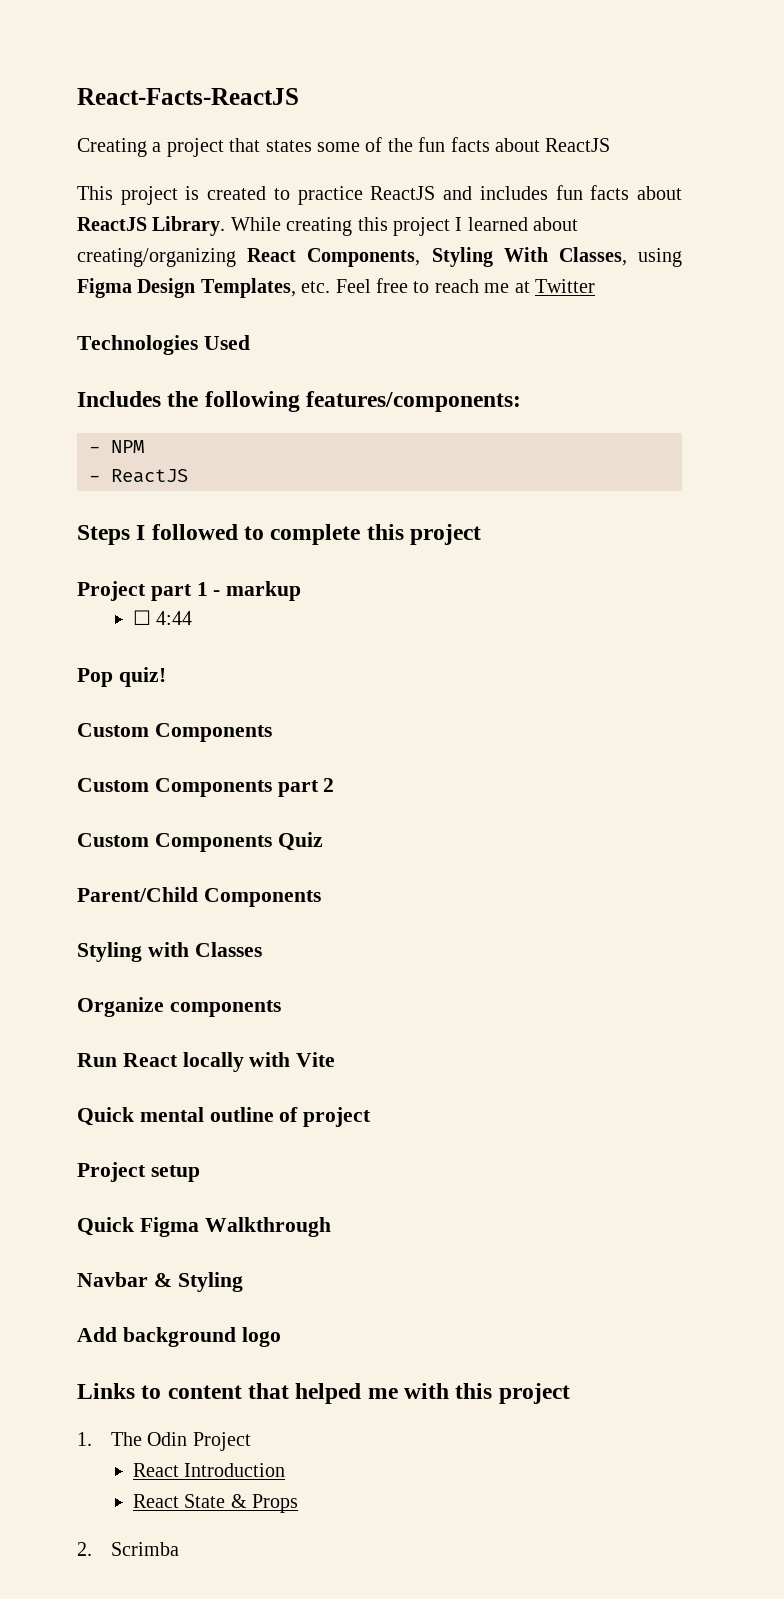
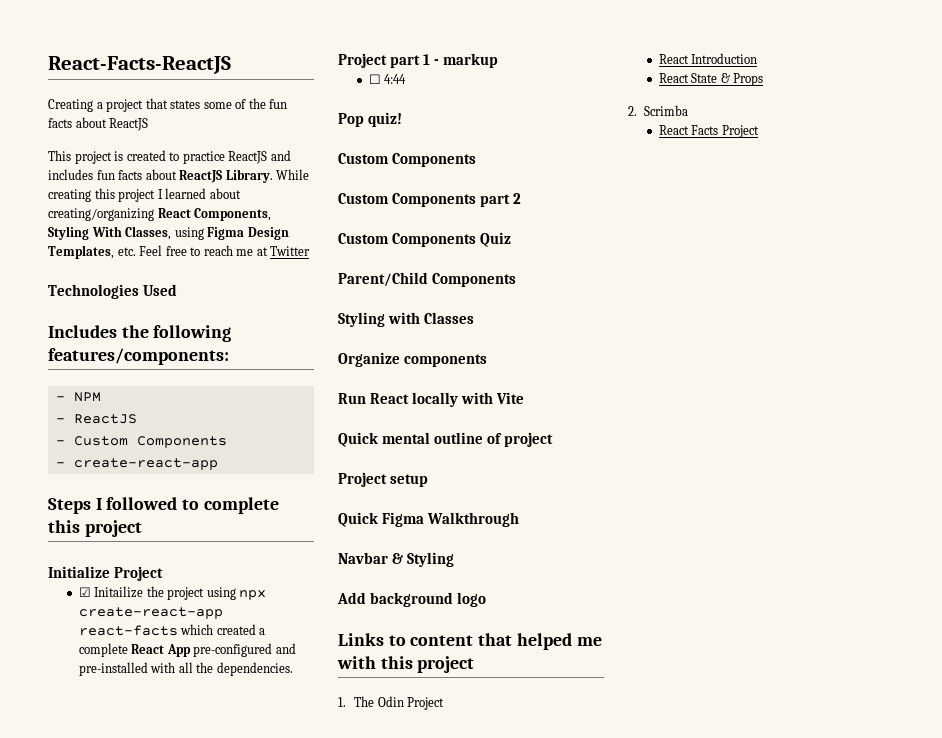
+ - Custom Components
+ - create-react-app
+ Initialize Project
+ ☑ Initailize the project using npx create-react-app react-facts which created a complete React App pre-configured and pre-installed with all the dependencies.
+ React Facts Project

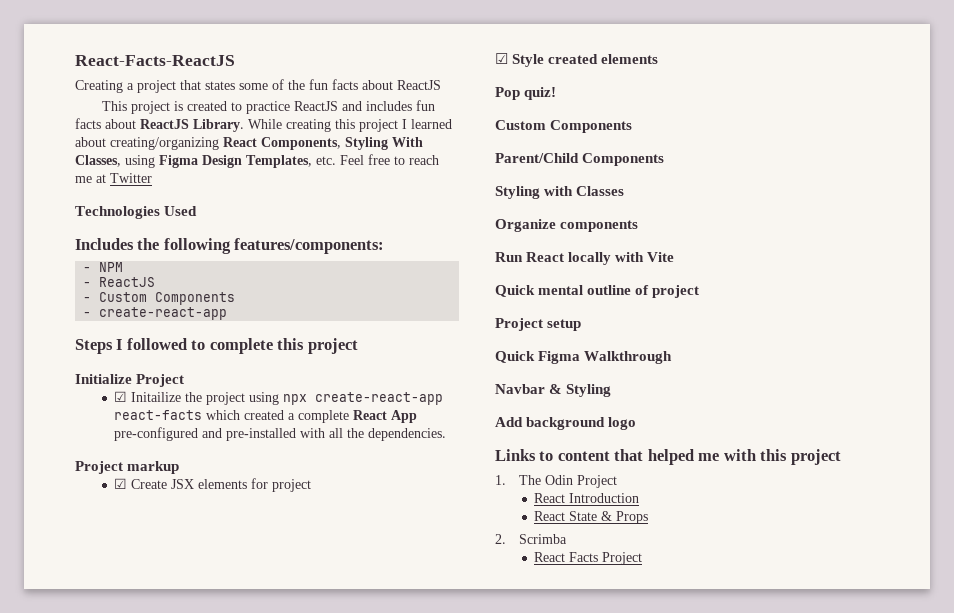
- Project part 1 - markup
- ☐ 4:44
+ Project markup
+ ☑ Create JSX elements for project
+ ☑ Style created elements
  Pop quiz!
  Custom Components
- Custom Components part 2
- Custom Components Quiz

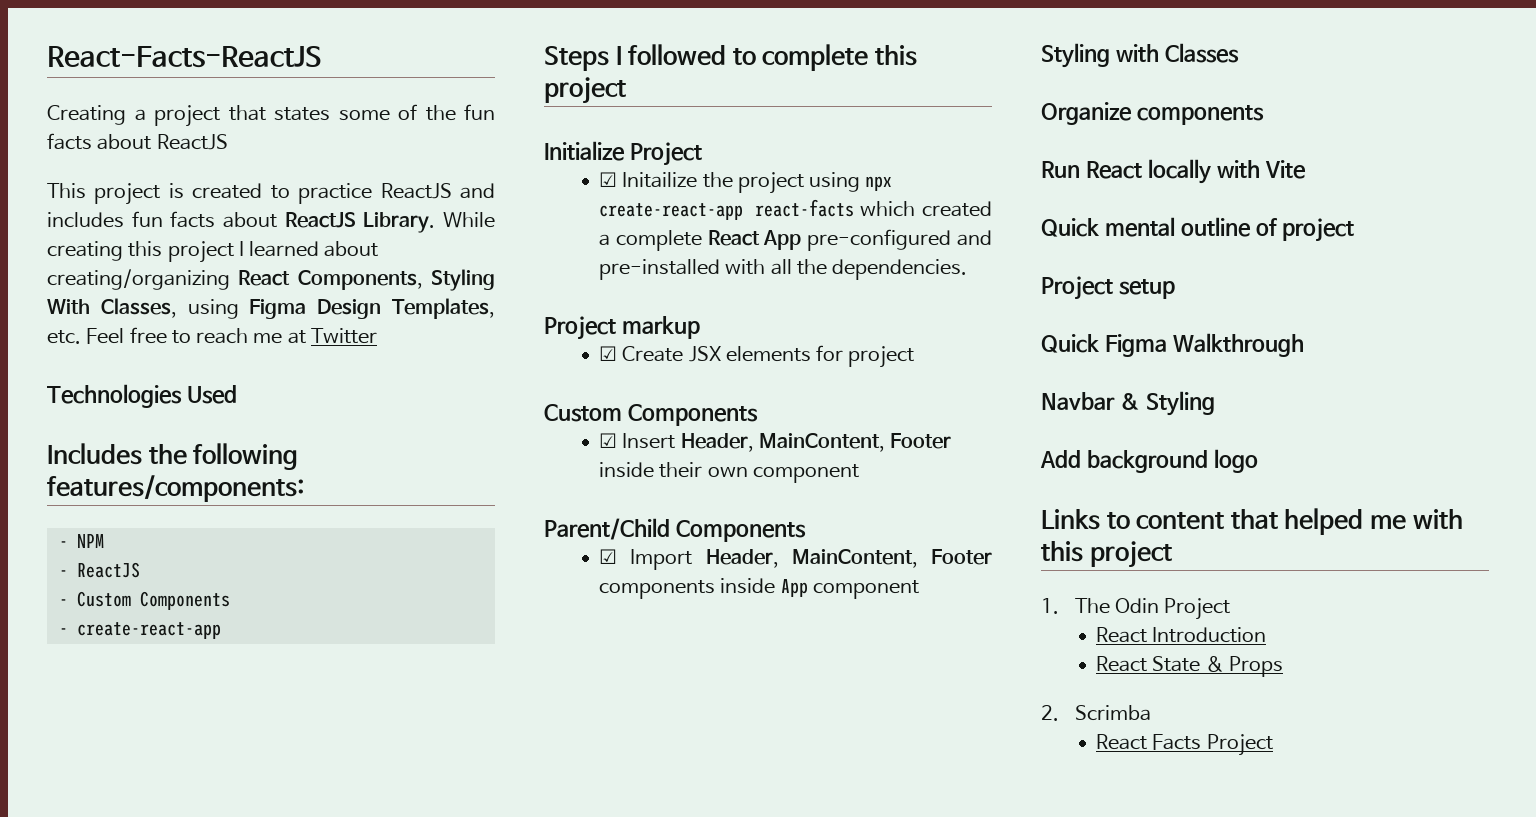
  ☑ Create JSX elements for project
- ☑ Style created elements
- Pop quiz!
  Custom Components
+ ☑ Insert Header, MainContent, Footer inside their own component
  Parent/Child Components
+ ☑ Import Header, MainContent, Footer components inside App component

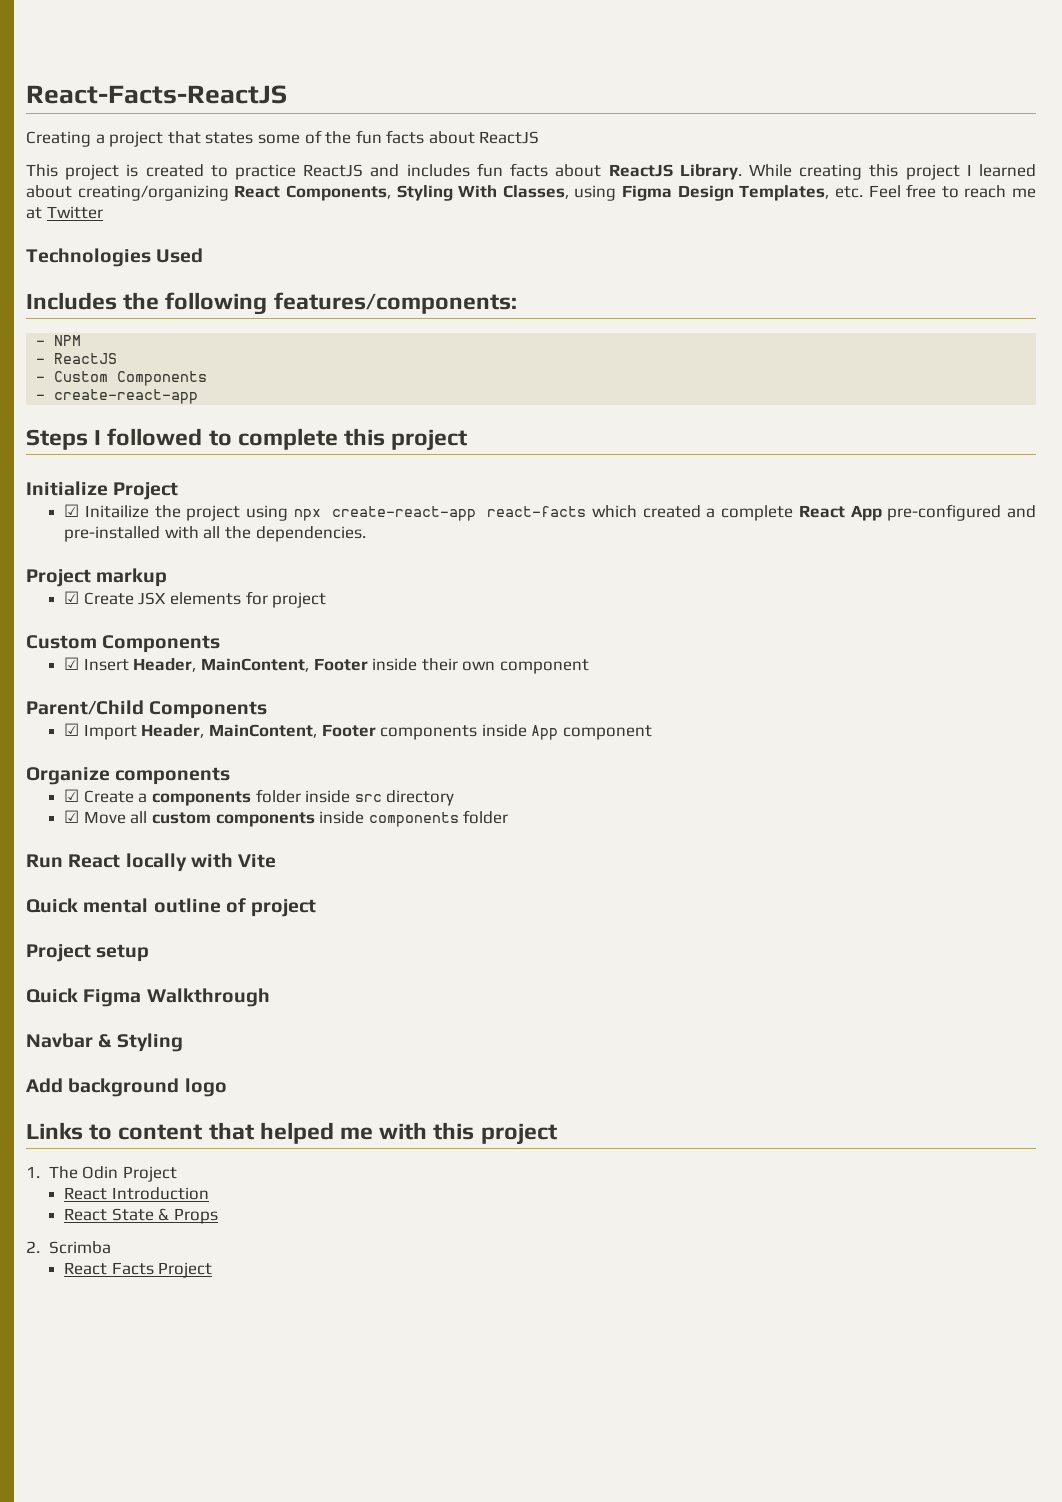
- Styling with Classes
+ ☑ Create a components folder inside src directory
+ ☑ Move all custom components inside components folder

